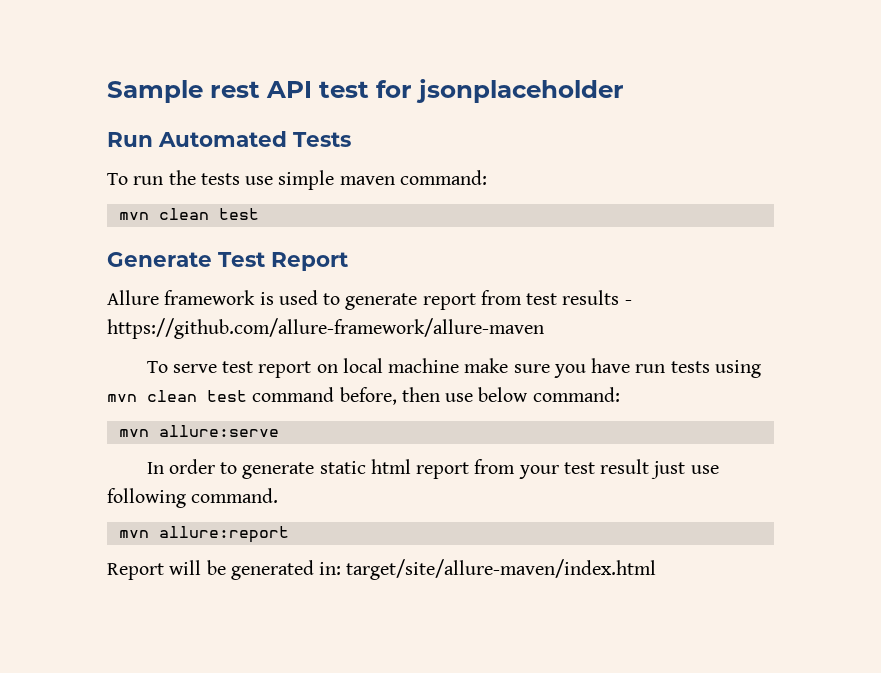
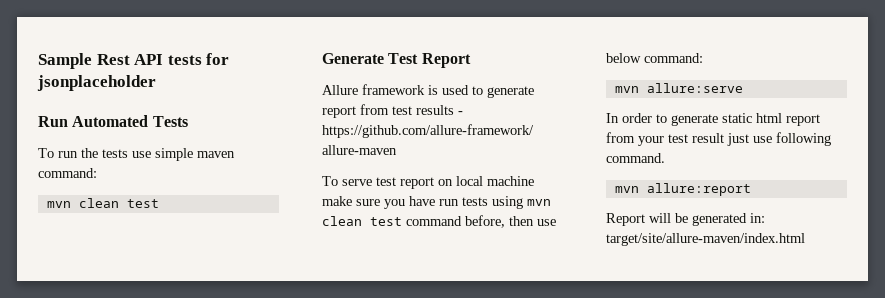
- Sample rest API test for jsonplaceholder
+ Sample Rest API tests for jsonplaceholder

